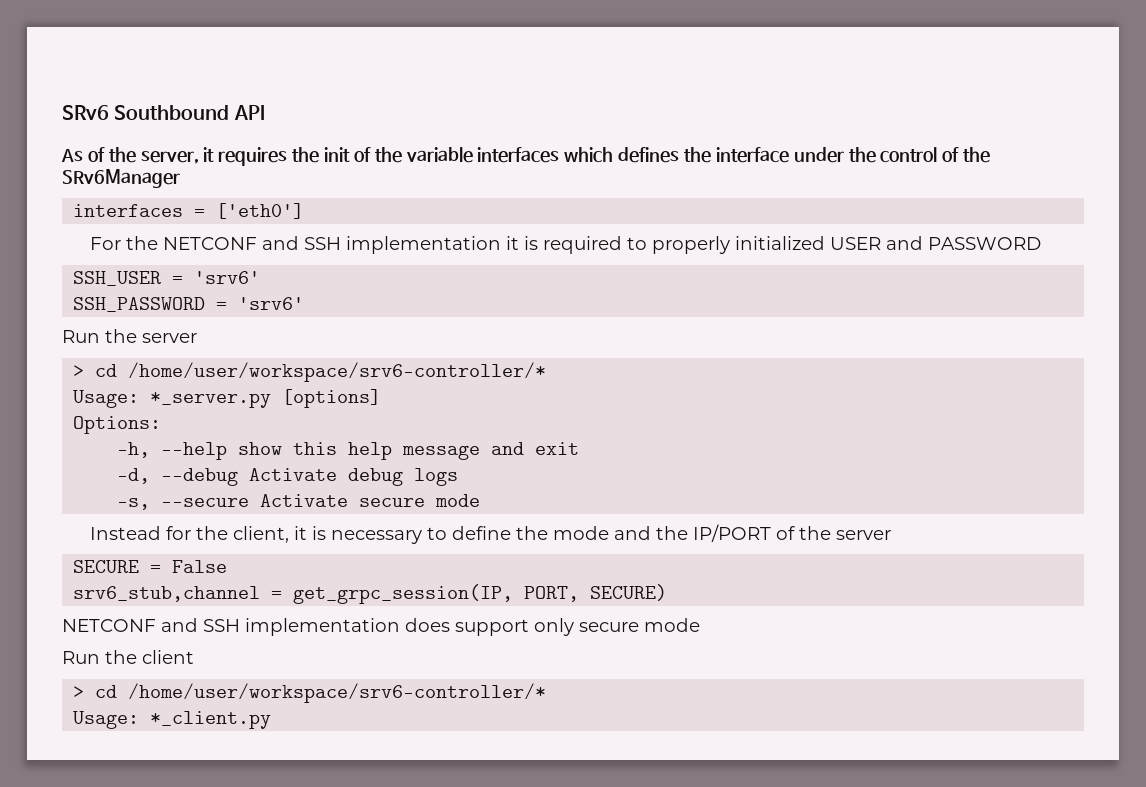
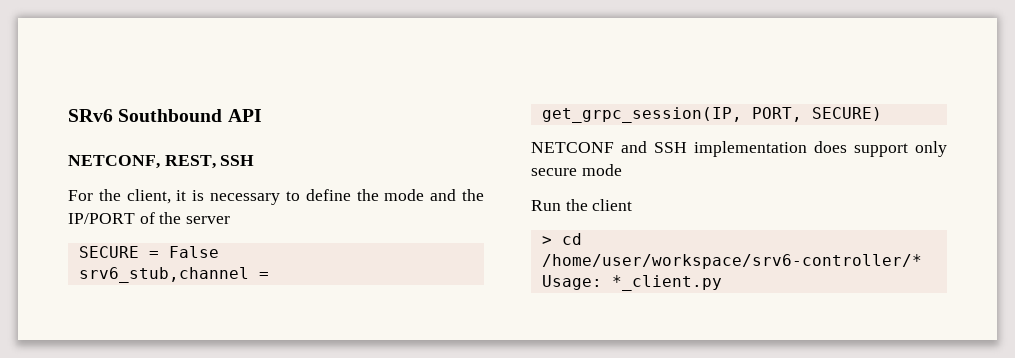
- As of the server, it requires the init of the variable interfaces which defines the interface under the control of the SRv6Manager
- interfaces = ['eth0']
- For the NETCONF and SSH implementation it is required to properly initialized USER and PASSWORD
- SSH_USER = 'srv6'
- SSH_PASSWORD = 'srv6'
- Run the server
- > cd /home/user/workspace/srv6-controller/*
- Usage: *_server.py [options]
- Options:
- -h, --help show this help message and exit
- -d, --debug Activate debug logs
- -s, --secure Activate secure mode
- Instead for the client, it is necessary to define the mode and the IP/PORT of the server
+ NETCONF, REST, SSH
+ For the client, it is necessary to define the mode and the IP/PORT of the server

